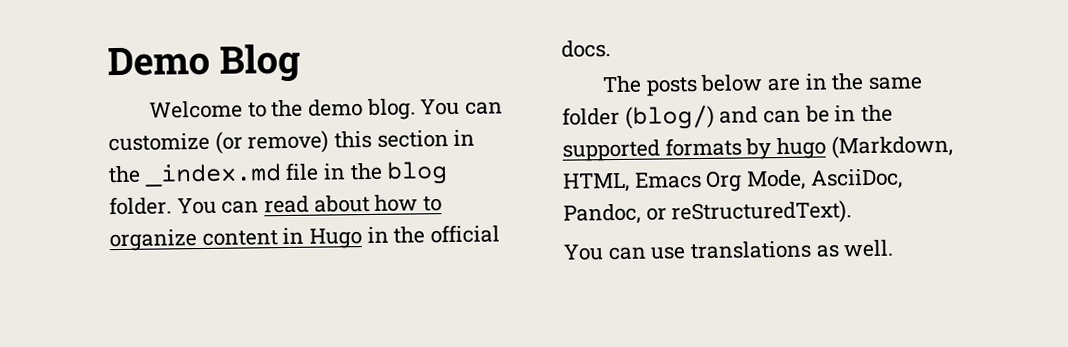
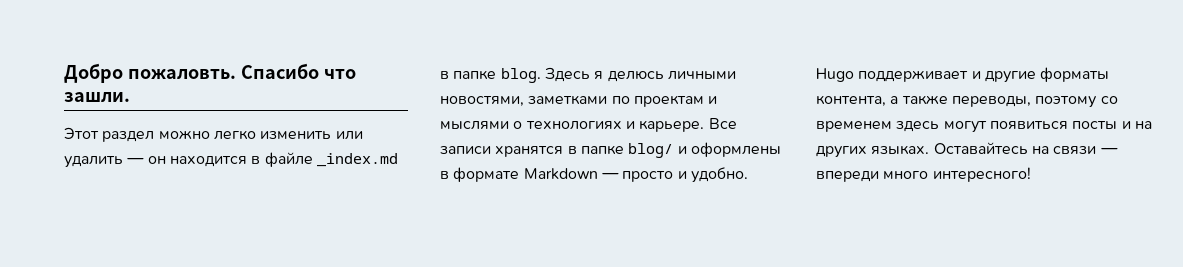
- Demo Blog
- Welcome to the demo blog. You can customize (or remove) this section in the _index.md file in the blog folder. You can read about how to organize content in Hugo in the official docs.
- The posts below are in the same folder (blog/) and can be in the supported formats by hugo (Markdown, HTML, Emacs Org Mode, AsciiDoc, Pandoc, or reStructuredText).
- You can use translations as well.
+ Добро пожаловть. Спасибо что зашли.
+ Этот раздел можно легко изменить или удалить — он находится в файле _index.md в папке blog. Здесь я делюсь личными новостями, заметками по проектам и мыслями о технологиях и карьере. Все записи хранятся в папке blog/ и оформлены в формате Markdown — просто и удобно. Hugo поддерживает и другие форматы контента, а также переводы, поэтому со временем здесь могут появиться посты и на других языках. Оставайтесь на связи — впереди много интересного!

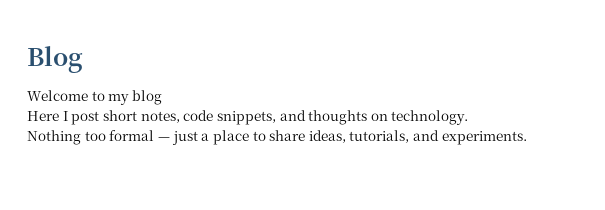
- Добро пожаловть. Спасибо что зашли.
- Этот раздел можно легко изменить или удалить — он находится в файле _index.md в папке blog. Здесь я делюсь личными новостями, заметками по проектам и мыслями о технологиях и карьере. Все записи хранятся в папке blog/ и оформлены в формате Markdown — просто и удобно. Hugo поддерживает и другие форматы контента, а также переводы, поэтому со временем здесь могут появиться посты и на других языках. Оставайтесь на связи — впереди много интересного!
+ Blog
+ Welcome to my blog
+ Here I post short notes, code snippets, and thoughts on technology.
+ Nothing too formal — just a place to share ideas, tutorials, and experiments.

